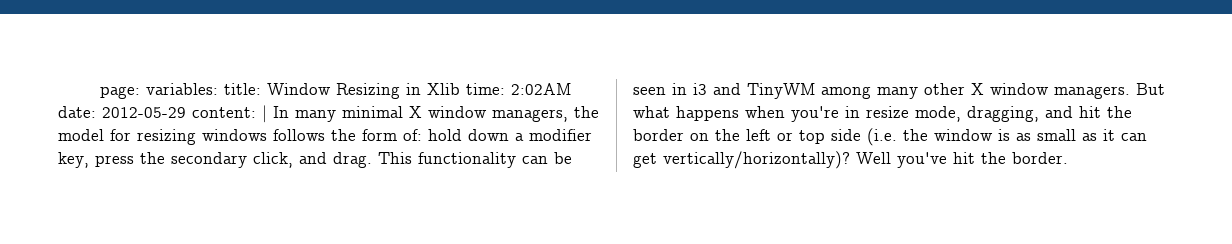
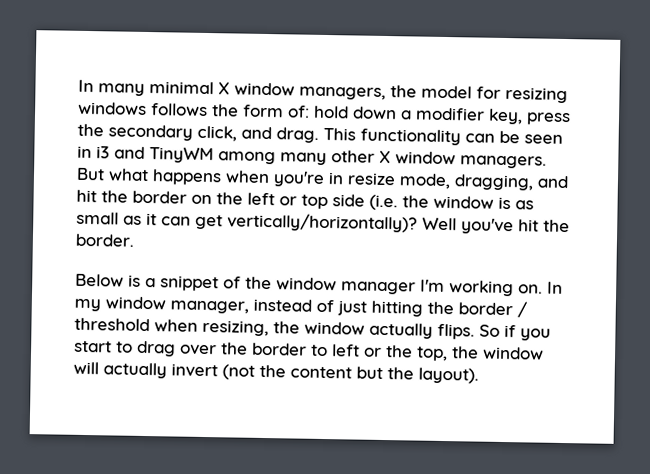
- page: variables: title: Window Resizing in Xlib time: 2:02AM date: 2012-05-29 content: | In many minimal X window managers, the model for resizing windows follows the form of: hold down a modifier key, press the secondary click, and drag.
+ In many minimal X window managers, the model for resizing windows follows the form of: hold down a modifier key, press the secondary click, and drag.
+ Below is a snippet of the window manager I'm working on. In my window manager, instead of just hitting the border / threshold when resizing, the window actually flips. So if you start to drag over the border to left or the top, the window will actually invert (not the content but the layout).

